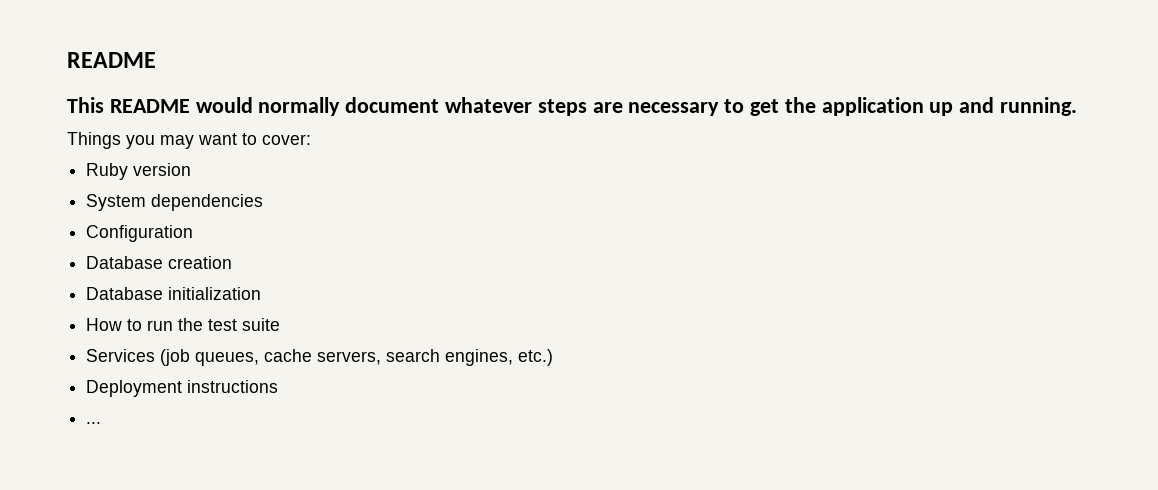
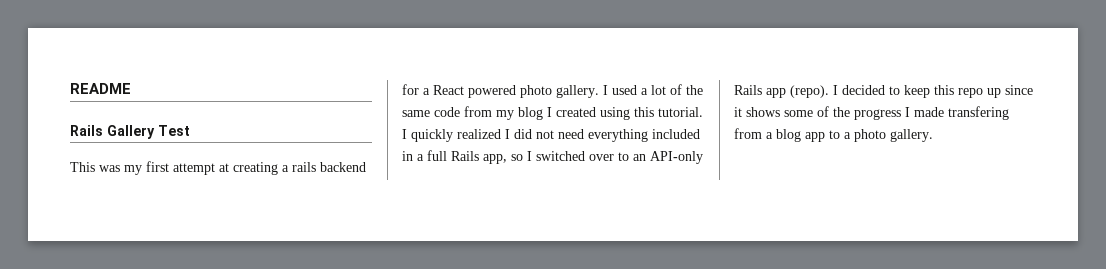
- This README would normally document whatever steps are necessary to get the application up and running.
- Things you may want to cover:
- Ruby version
- System dependencies
- Configuration
- Database creation
- Database initialization
- How to run the test suite
- Services (job queues, cache servers, search engines, etc.)
- Deployment instructions
- ...
+ Rails Gallery Test
+ This was my first attempt at creating a rails backend for a React powered photo gallery. I used a lot of the same code from my blog I created using this tutorial. I quickly realized I did not need everything included in a full Rails app, so I switched over to an API-only Rails app (repo). I decided to keep this repo up since it shows some of the progress I made transfering from a blog app to a photo gallery.

